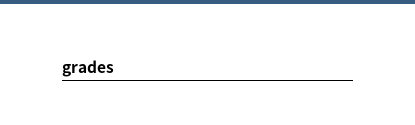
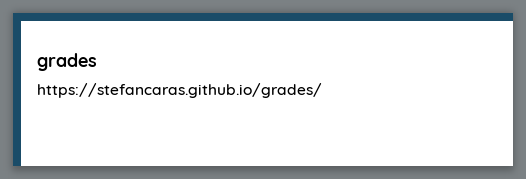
+ https://stefancaras.github.io/grades/

